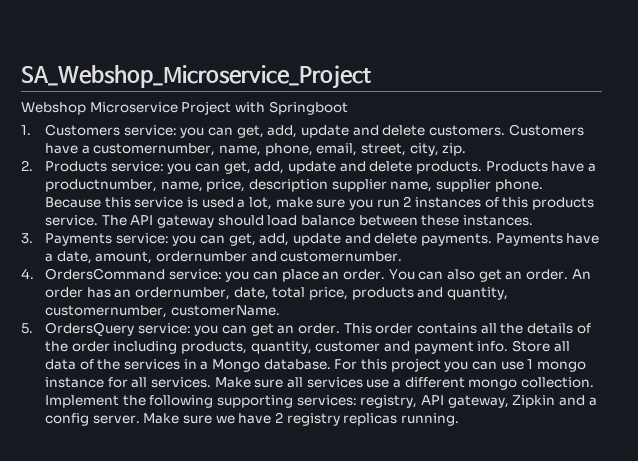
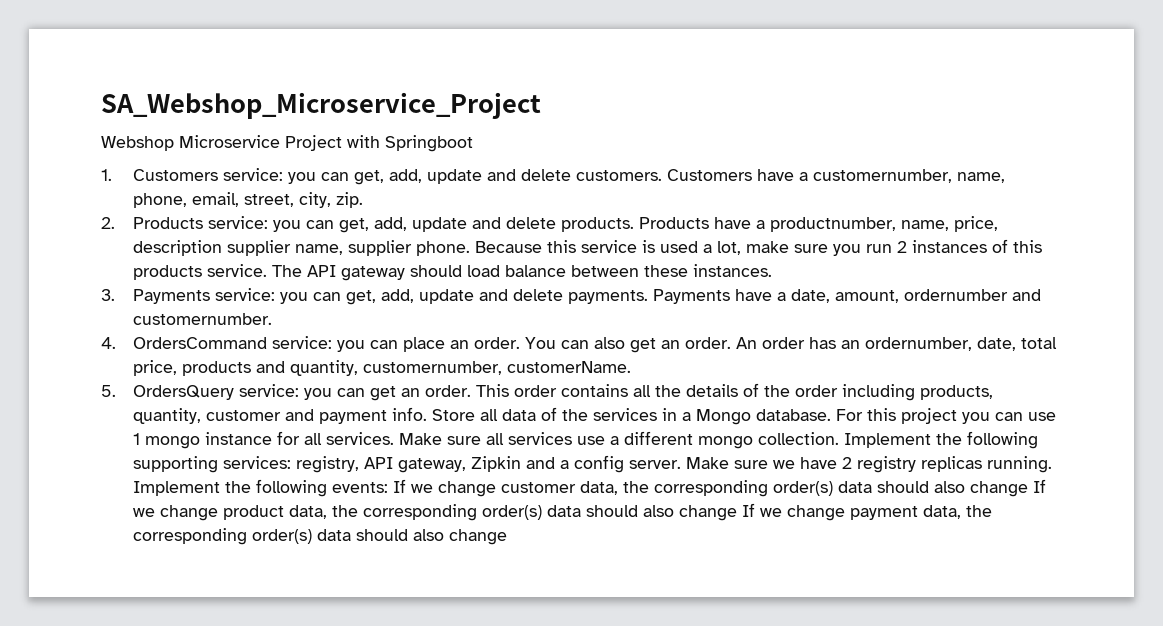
+ Implement the following events: If we change customer data, the corresponding order(s) data should also change If we change product data, the corresponding order(s) data should also change If we change payment data, the corresponding order(s) data should also change

